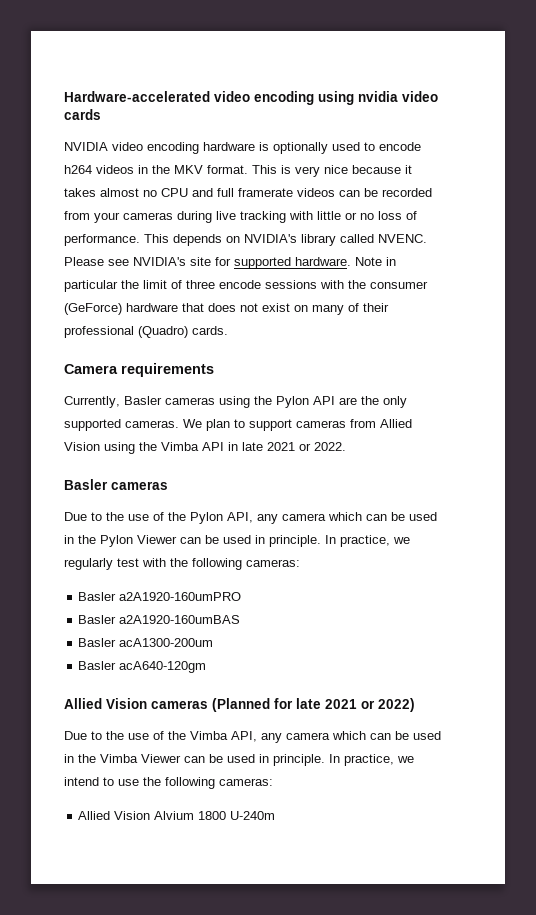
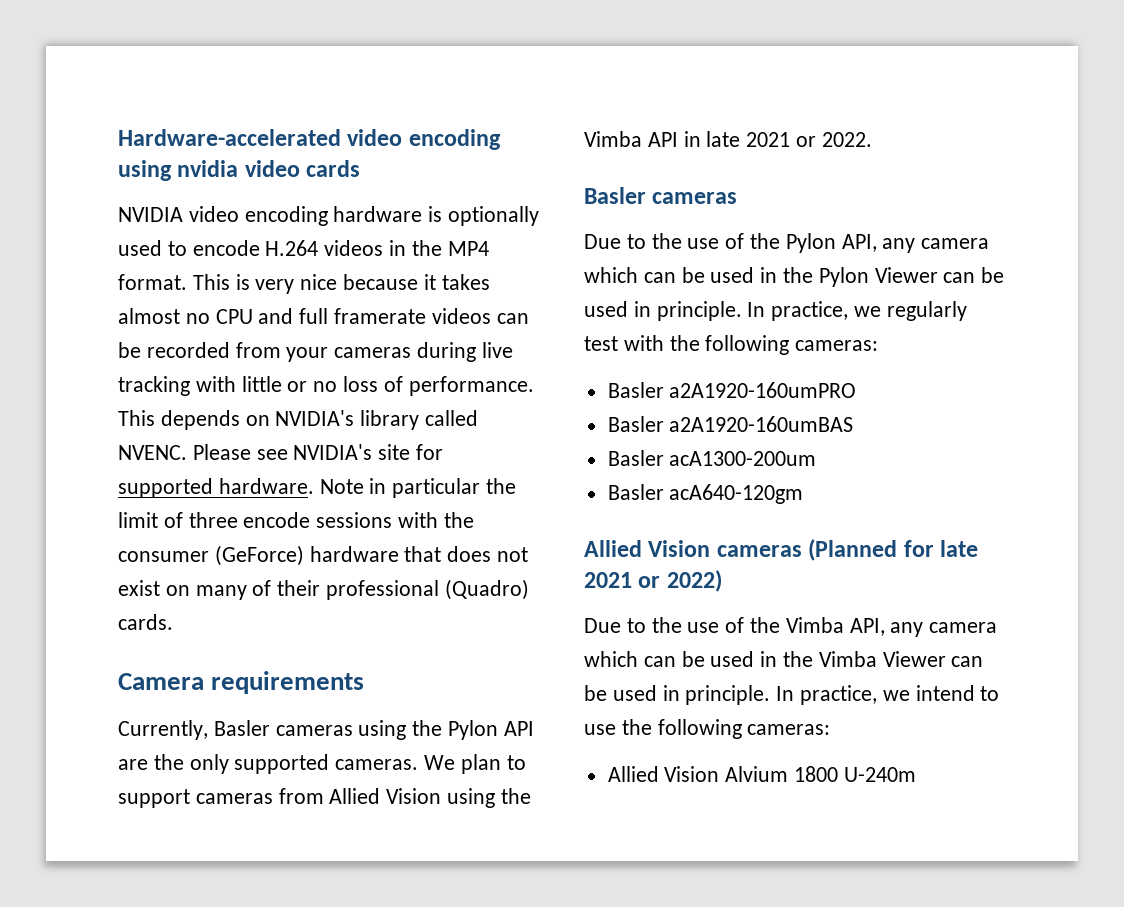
- NVIDIA video encoding hardware is optionally used to encode h264 videos in the MKV format.
+ NVIDIA video encoding hardware is optionally used to encode H.264 videos in the MP4 format.

